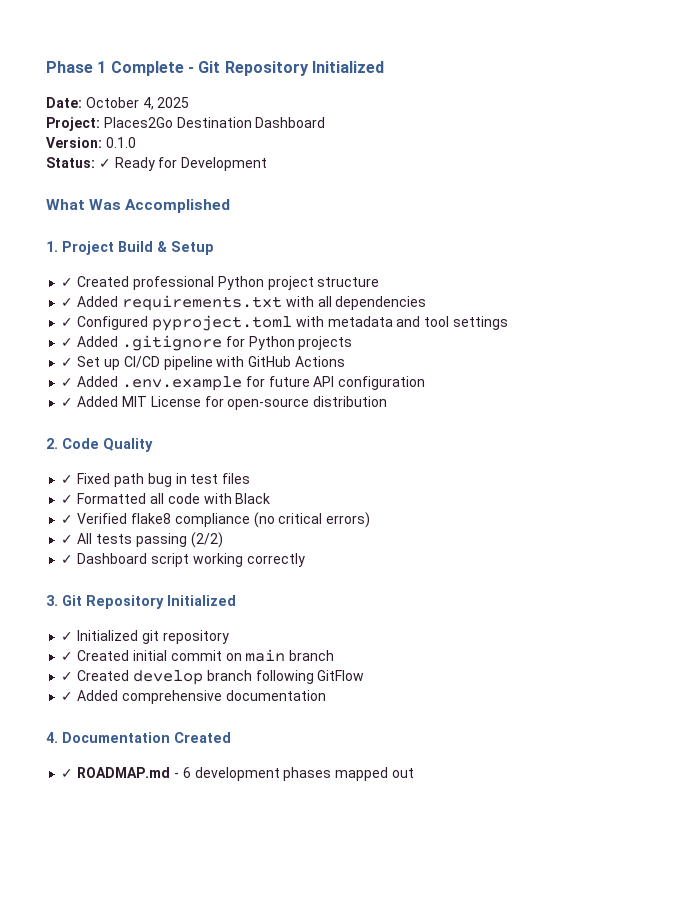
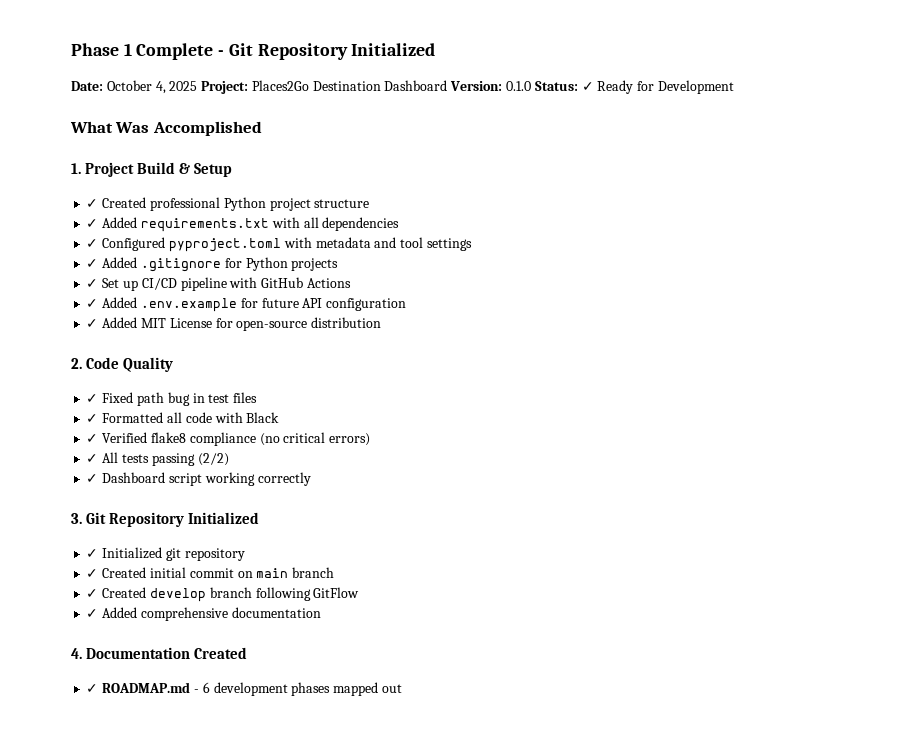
- Date: October 4, 2025
- Project: Places2Go Destination Dashboard
- Version: 0.1.0
- Status: ✓ Ready for Development
+ Date: October 4, 2025 Project: Places2Go Destination Dashboard Version: 0.1.0 Status: ✓ Ready for Development

